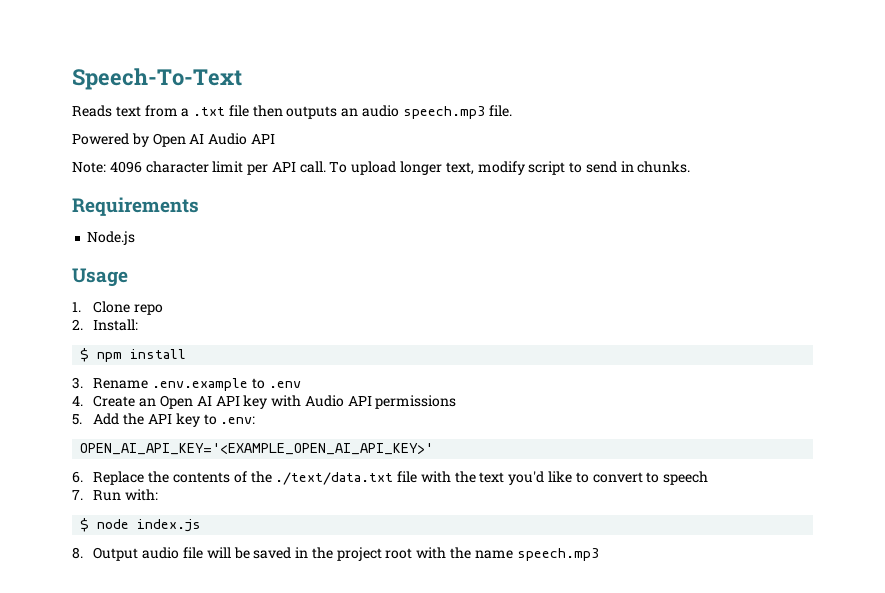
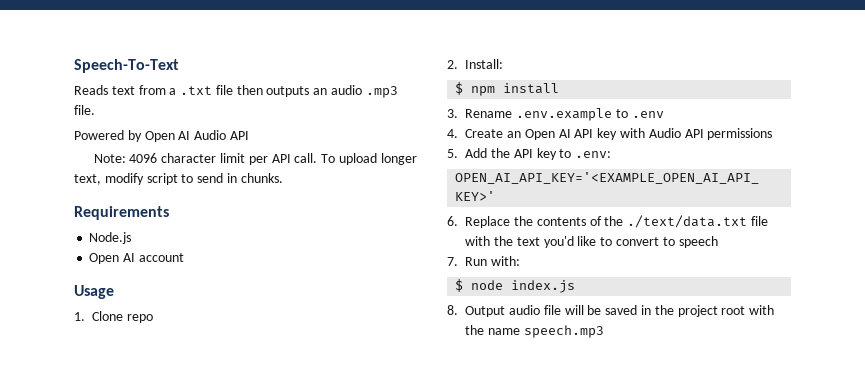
- Reads text from a .txt file then outputs an audio speech.mp3 file.
+ Reads text from a .txt file then outputs an audio .mp3 file.
+ Open AI account

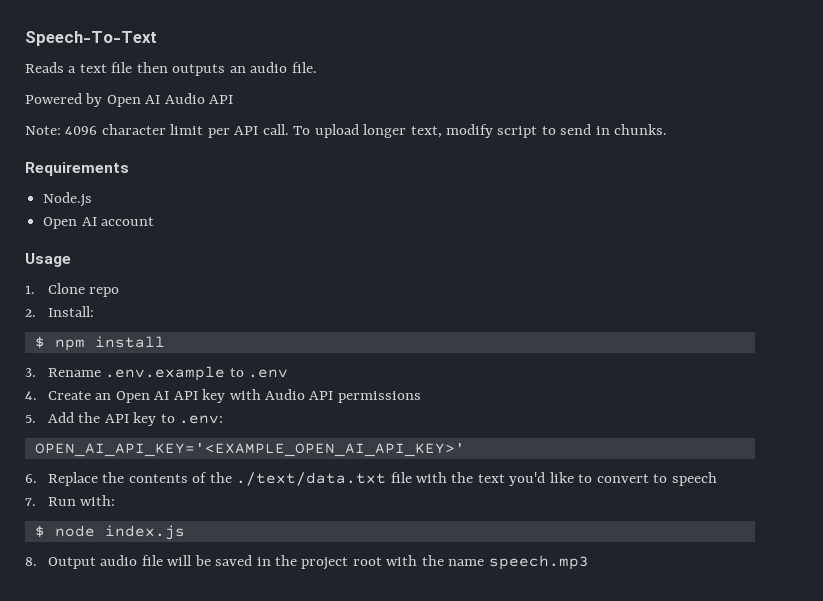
- Reads text from a .txt file then outputs an audio .mp3 file.
+ Reads a text file then outputs an audio file.

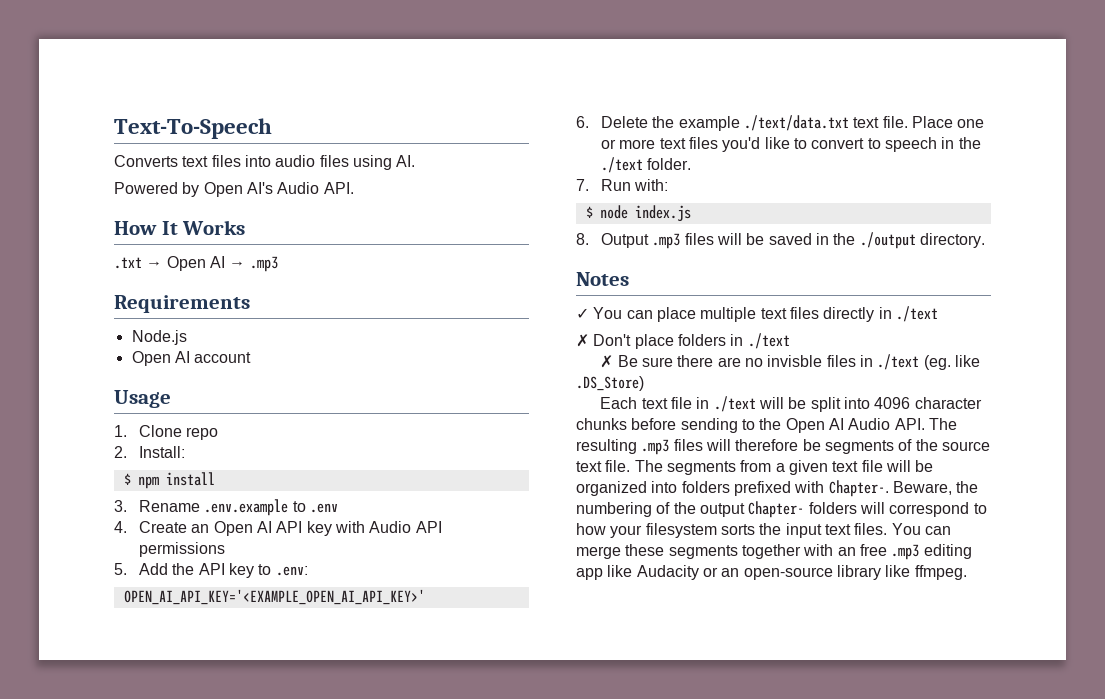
- Speech-To-Text
- Reads a text file then outputs an audio file.
- Powered by Open AI Audio API
- Note: 4096 character limit per API call. To upload longer text, modify script to send in chunks.
+ Text-To-Speech
+ Converts text files into audio files using AI.
+ Powered by Open AI's Audio API.
+ How It Works
+ .txt → Open AI → .mp3
- 6. Replace the contents of the ./text/data.txt file with the text you'd like to convert to speech
+ 6. Delete the example ./text/data.txt text file. Place one or more text files you'd like to convert to speech in the ./text folder.
- 8. Output audio file will be saved in the project root with the name speech.mp3
+ 8. Output .mp3 files will be saved in the ./output directory.
+ Notes
+ ✓ You can place multiple text files directly in ./text
+ ✗ Don't place folders in ./text
+ ✗ Be sure there are no invisble files in ./text (eg. like .DS_Store)
+ Each text file in ./text will be split into 4096 character chunks before sending to the Open AI Audio API. The resulting .mp3 files will therefore be segments of the source text file. The segments from a given text file will be organized into folders prefixed with Chapter-. Beware, the numbering of the output Chapter- folders will correspond to how your filesystem sorts the input text files. You can merge these segments together with an free .mp3 editing app like Audacity or an open-source library like ffmpeg.

